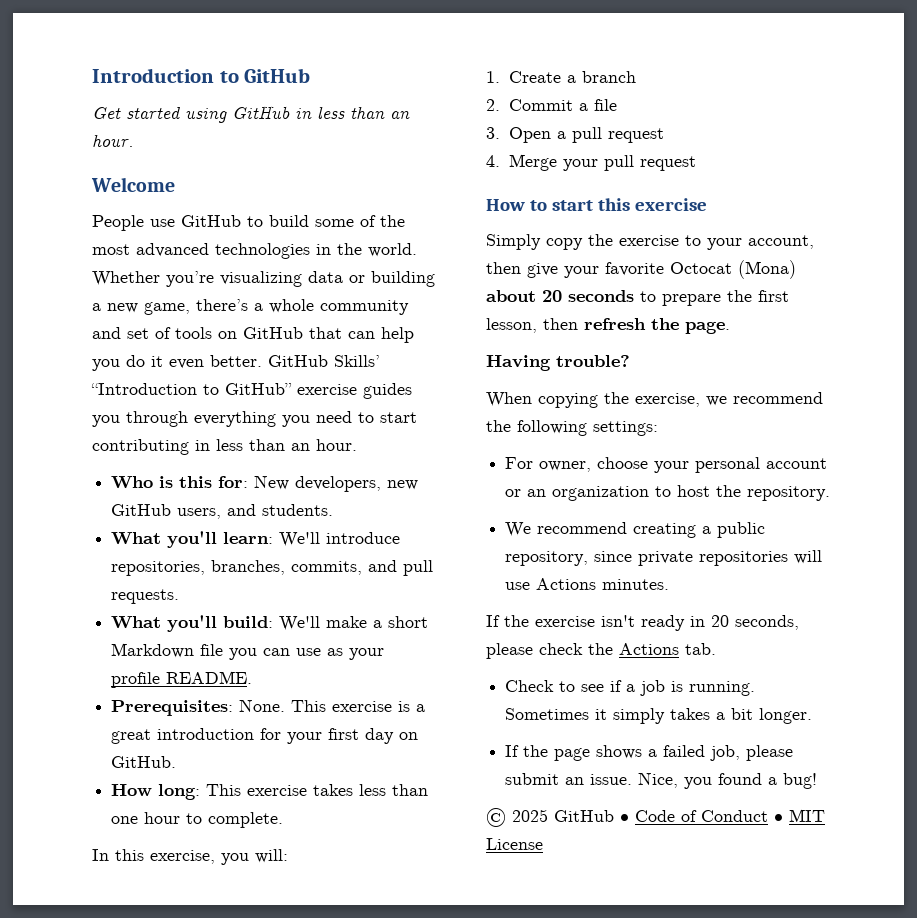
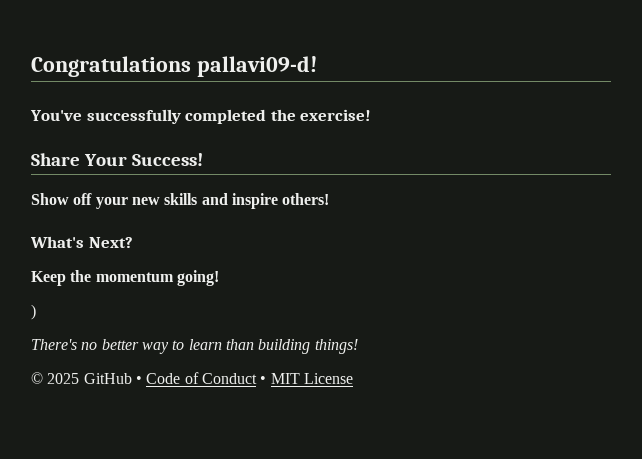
- Introduction to GitHub
- Get started using GitHub in less than an hour.
- Welcome
- People use GitHub to build some of the most advanced technologies in the world. Whether you’re visualizing data or building a new game, there’s a whole community and set of tools on GitHub that can help you do it even better. GitHub Skills’ “Introduction to GitHub” exercise guides you through everything you need to start contributing in less than an hour.
- Who is this for: New developers, new GitHub users, and students.
- What you'll learn: We'll introduce repositories, branches, commits, and pull requests.
- What you'll build: We'll make a short Markdown file you can use as your profile README.
- Prerequisites: None. This exercise is a great introduction for your first day on GitHub.
- How long: This exercise takes less than one hour to complete.
- In this exercise, you will:
- 1. Create a branch
- 2. Commit a file
- 3. Open a pull request
- 4. Merge your pull request
- How to start this exercise
- Simply copy the exercise to your account, then give your favorite Octocat (Mona) about 20 seconds to prepare the first lesson, then refresh the page.
- Having trouble?
- When copying the exercise, we recommend the following settings:
- For owner, choose your personal account or an organization to host the repository.
- We recommend creating a public repository, since private repositories will use Actions minutes.
- If the exercise isn't ready in 20 seconds, please check the Actions tab.
- Check to see if a job is running. Sometimes it simply takes a bit longer.
- If the page shows a failed job, please submit an issue. Nice, you found a bug!
+ Congratulations pallavi09-d!
+ You've successfully completed the exercise!
+ Share Your Success!
+ Show off your new skills and inspire others!
+ What's Next?
+ Keep the momentum going!
+ )
+ There's no better way to learn than building things!

